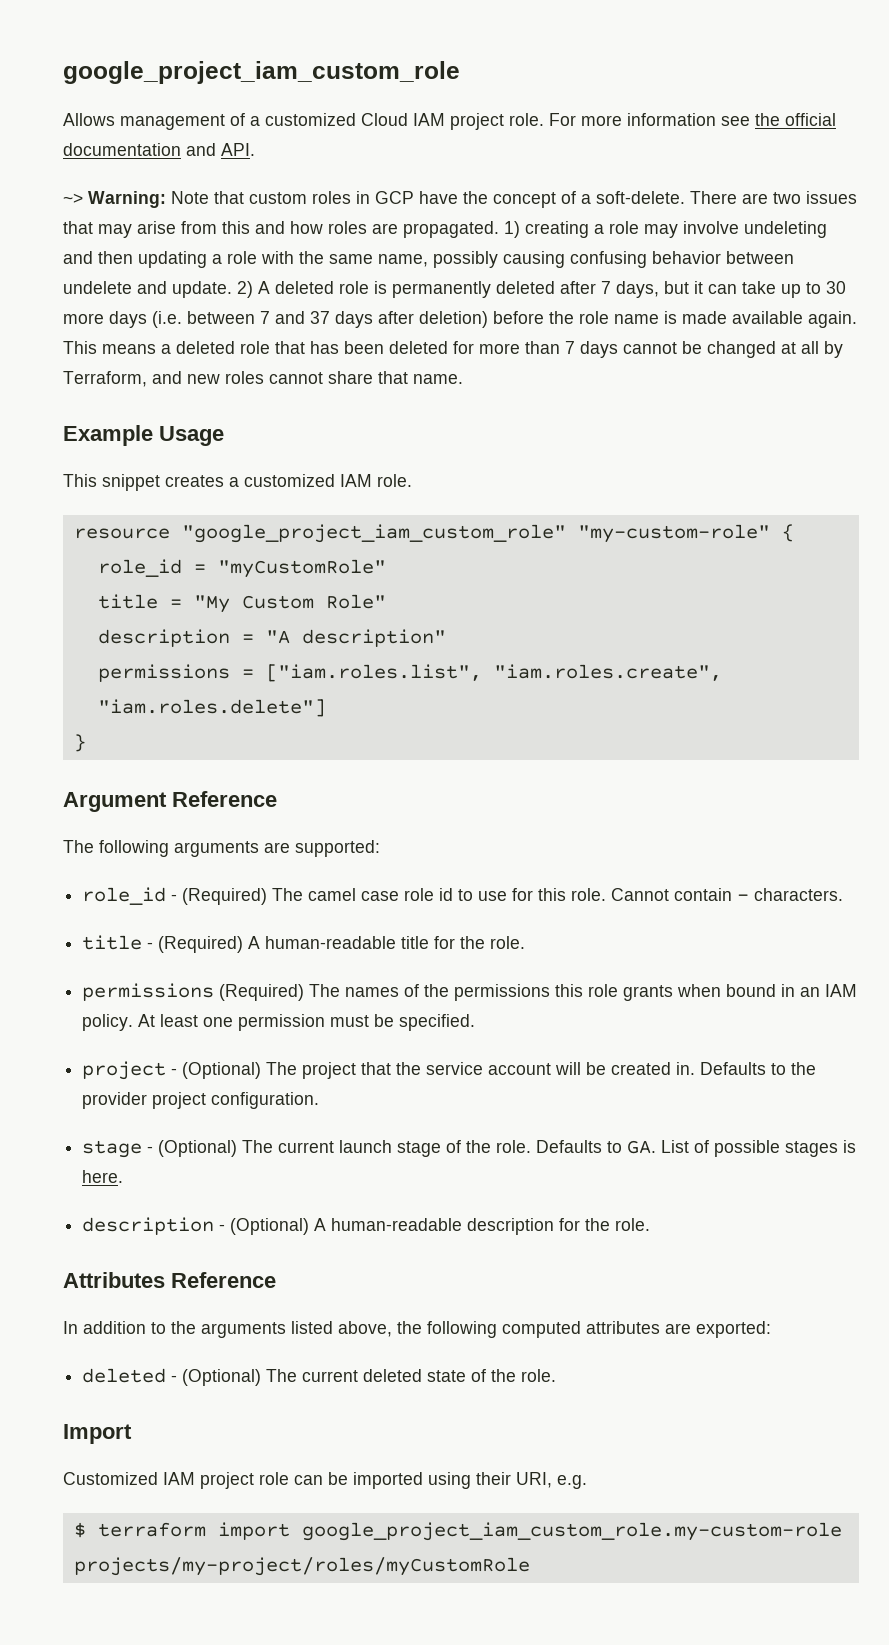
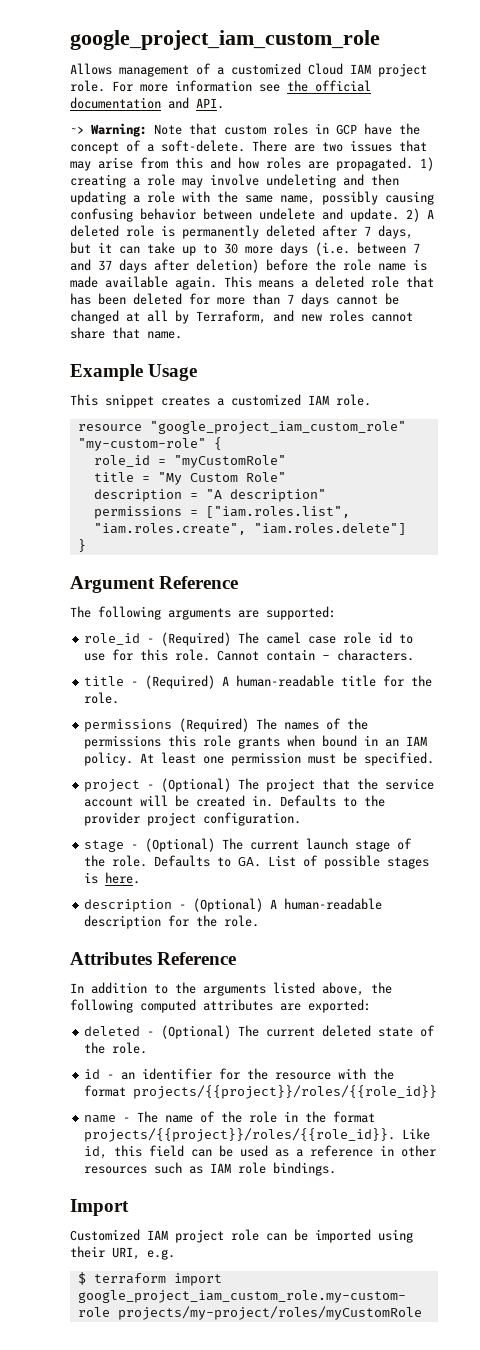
+ id - an identifier for the resource with the format projects/{{project}}/roles/{{role_id}}
+ name - The name of the role in the format projects/{{project}}/roles/{{role_id}}. Like id, this field can be used as a reference in other resources such as IAM role bindings.

